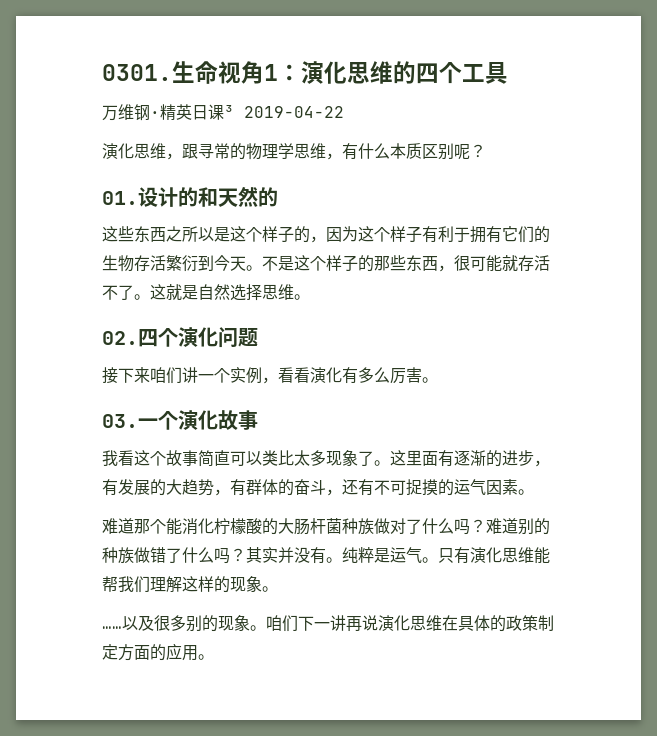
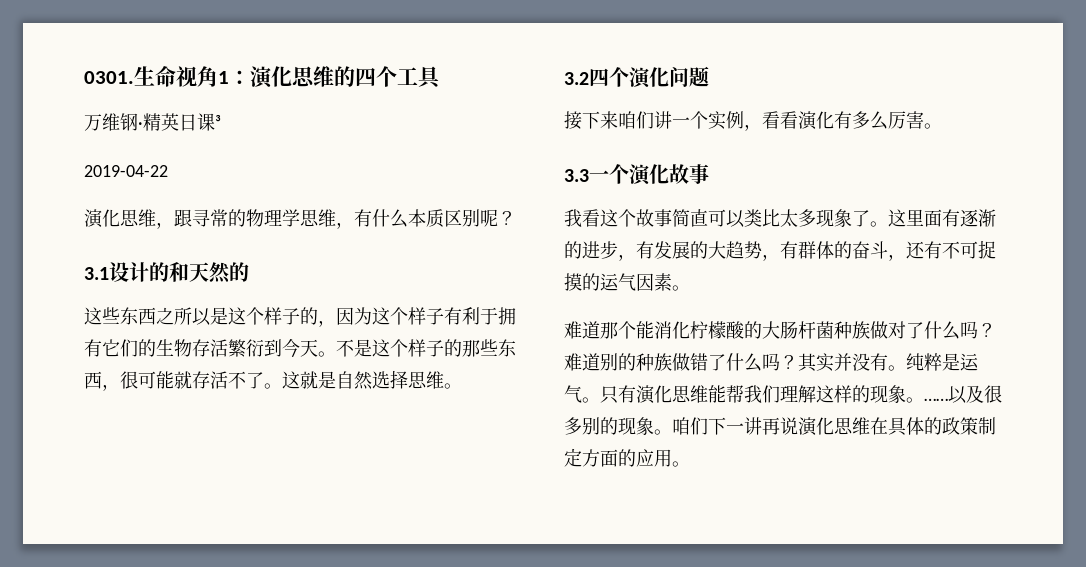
- 万维钢·精英日课³ 2019-04-22
+ 万维钢·精英日课³
+ 2019-04-22
- 01.设计的和天然的
+ 3.1设计的和天然的
- 02.四个演化问题
+ 3.2四个演化问题
- 03.一个演化故事
+ 3.3一个演化故事
- 只有演化思维能帮我们理解这样的现象。
- ……
+ 只有演化思维能帮我们理解这样的现象。……

